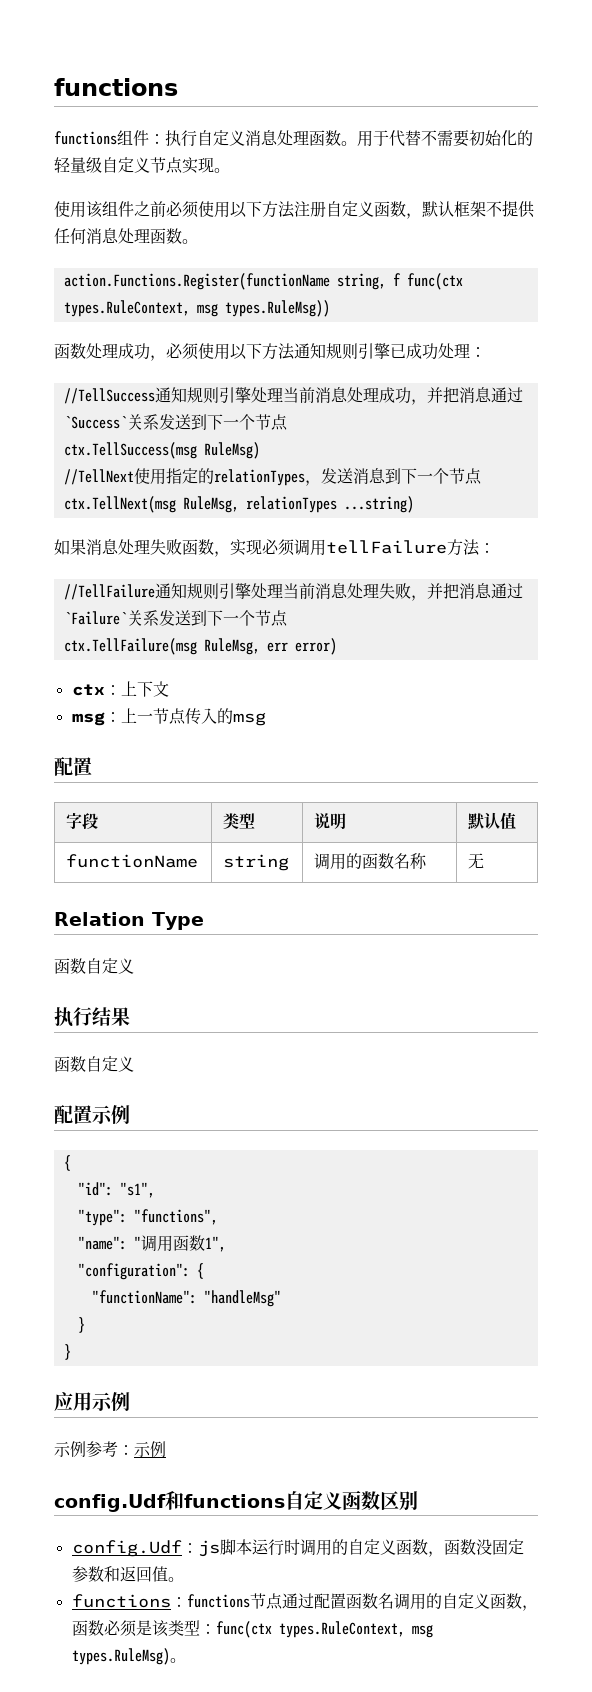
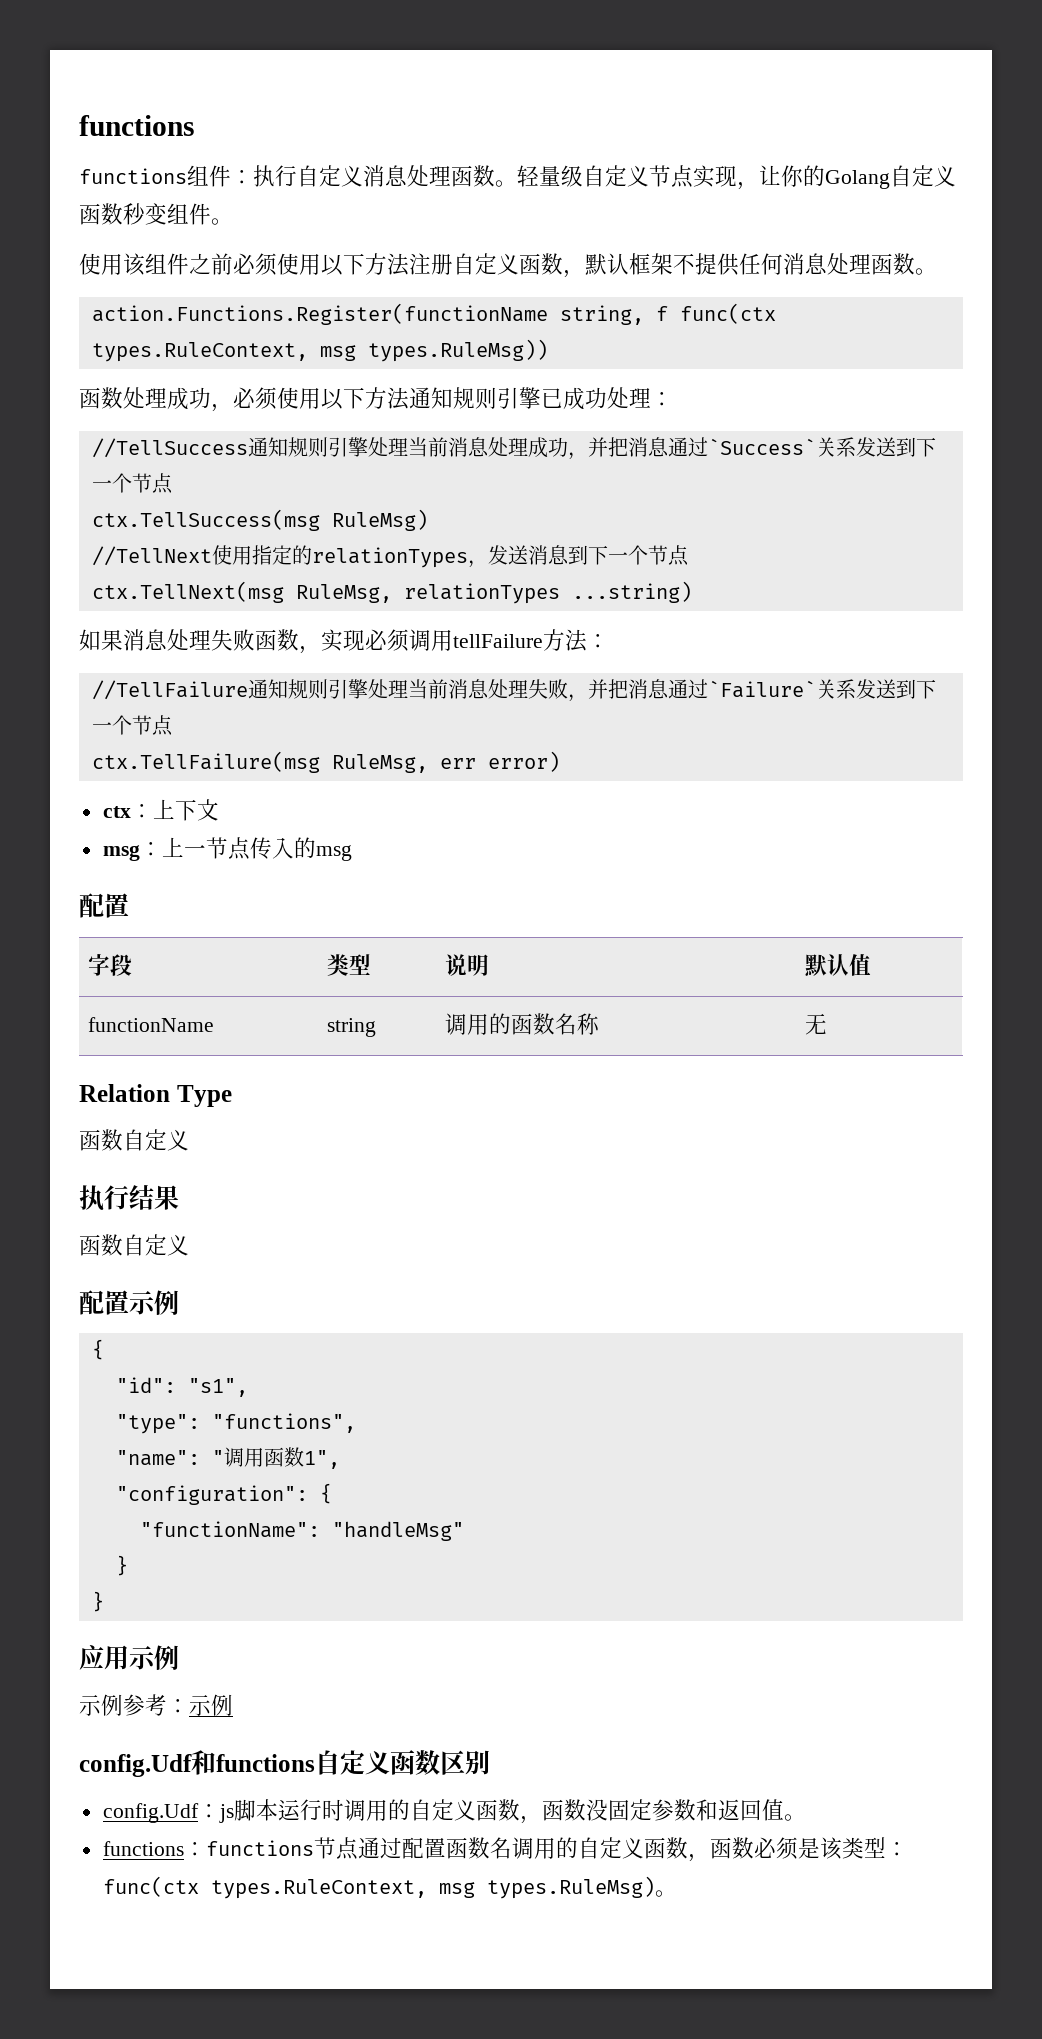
- 用于代替不需要初始化的轻量级自定义节点实现。
+ 轻量级自定义节点实现，让你的Golang自定义函数秒变组件。

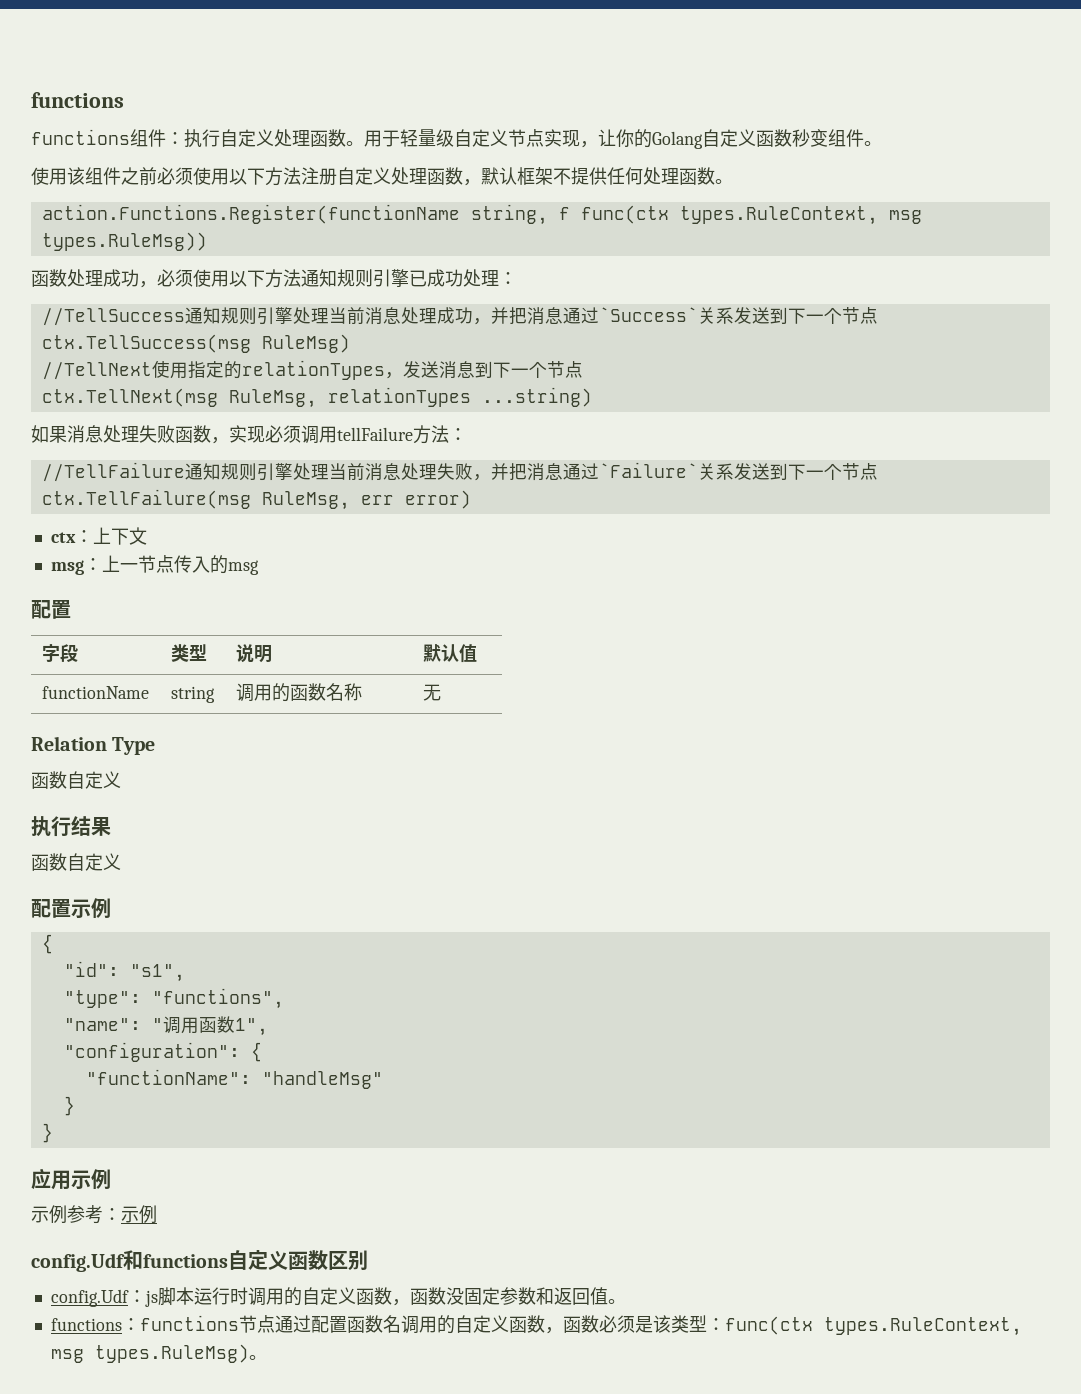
- functions组件：执行自定义消息处理函数。轻量级自定义节点实现，让你的Golang自定义函数秒变组件。
+ functions组件：执行自定义处理函数。用于轻量级自定义节点实现，让你的Golang自定义函数秒变组件。
- 使用该组件之前必须使用以下方法注册自定义函数，默认框架不提供任何消息处理函数。
+ 使用该组件之前必须使用以下方法注册自定义处理函数，默认框架不提供任何处理函数。

